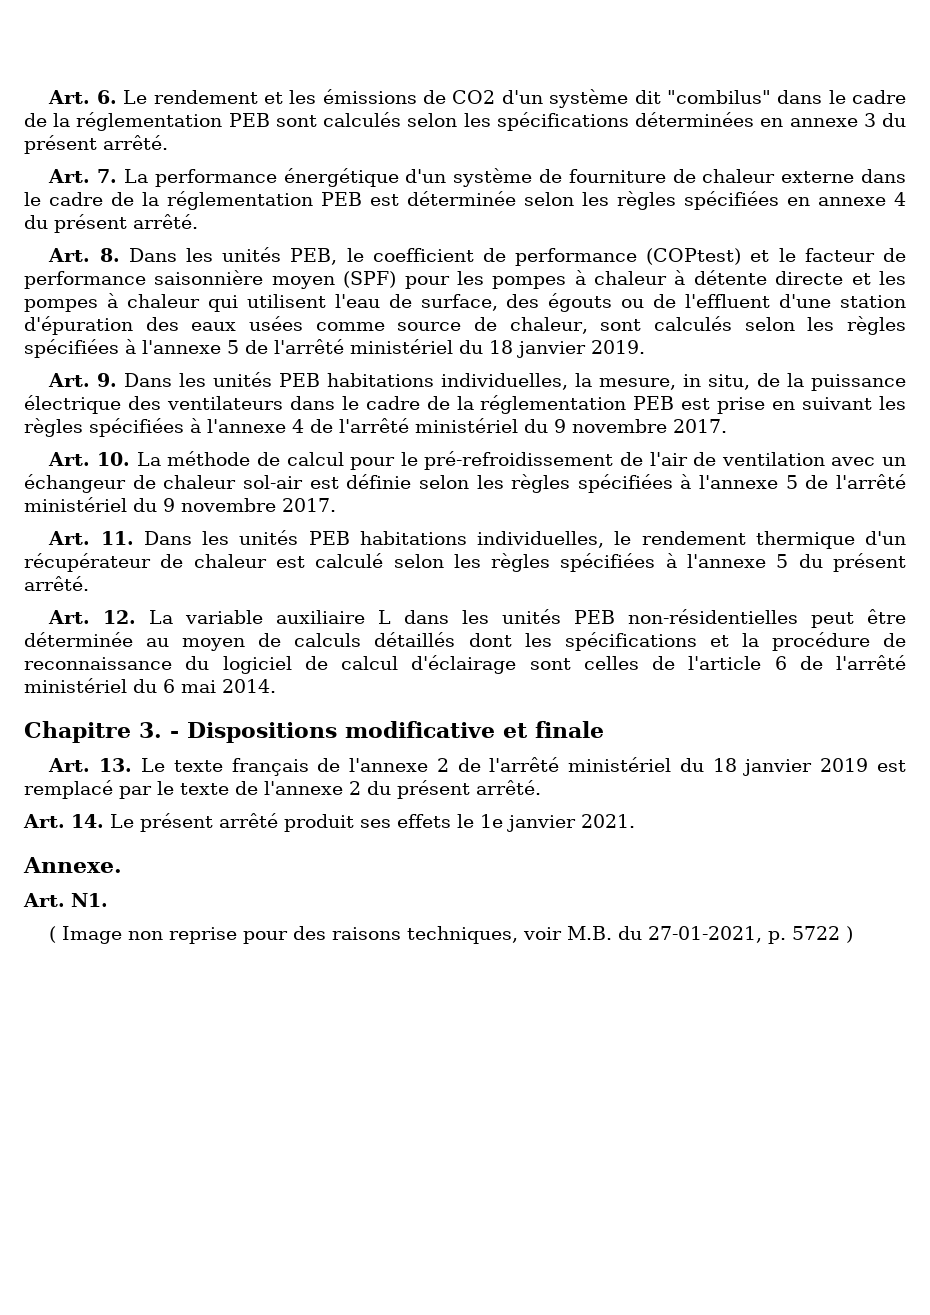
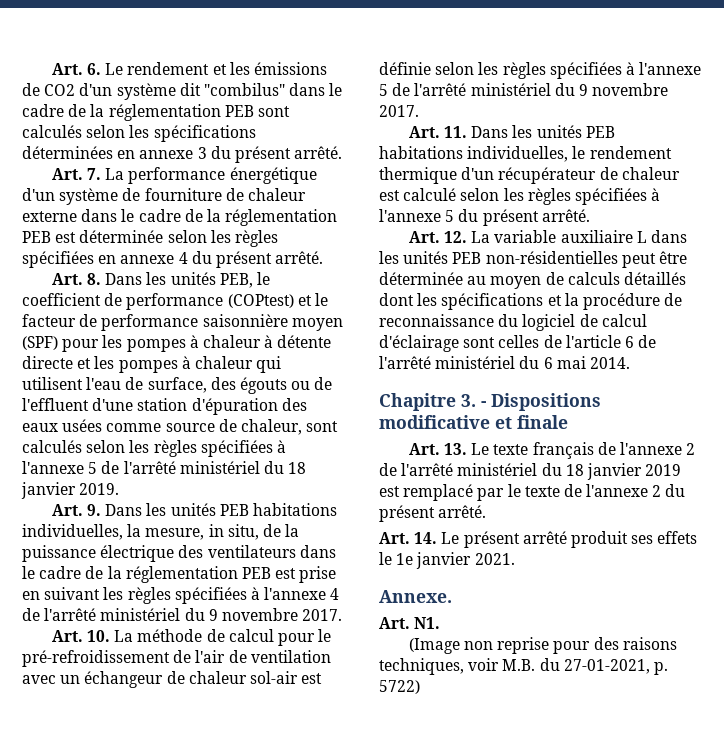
- ( Image non reprise pour des raisons techniques, voir M.B. du 27-01-2021, p. 5722 )
+ (Image non reprise pour des raisons techniques, voir M.B. du 27-01-2021, p. 5722)

